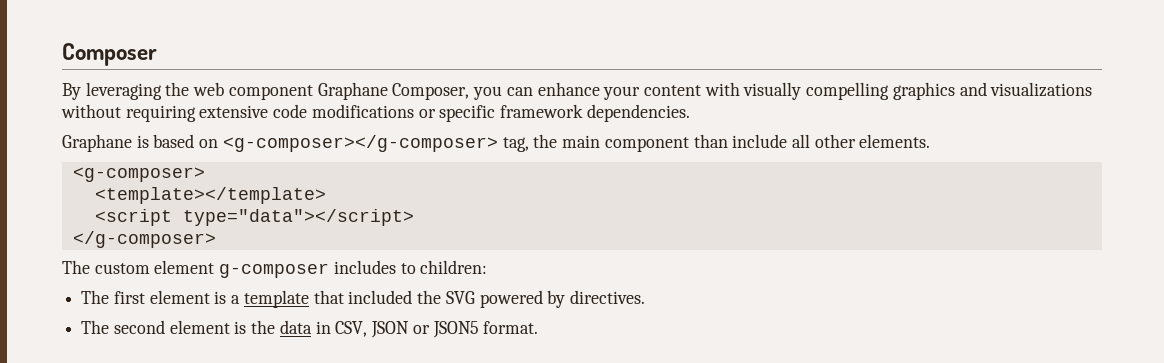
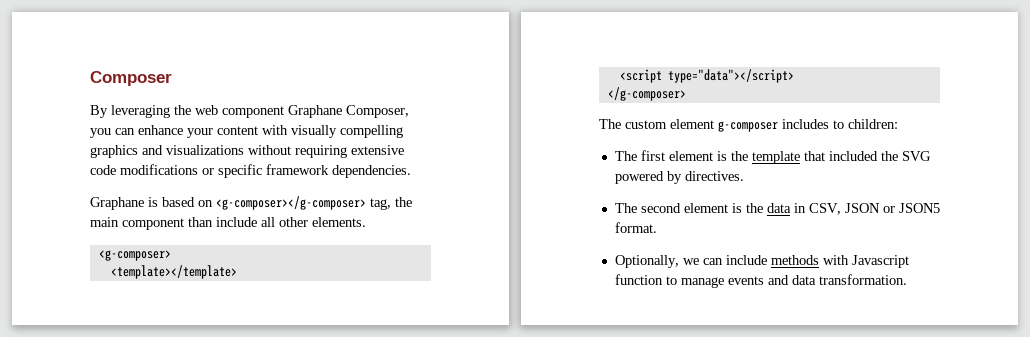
- The first element is a template that included the SVG powered by directives.
+ The first element is the template that included the SVG powered by directives.
+ Optionally, we can include methods with Javascript function to manage events and data transformation.

